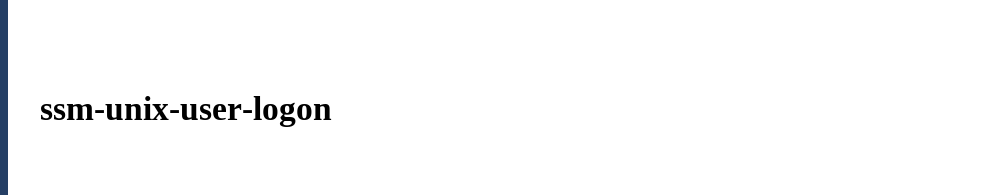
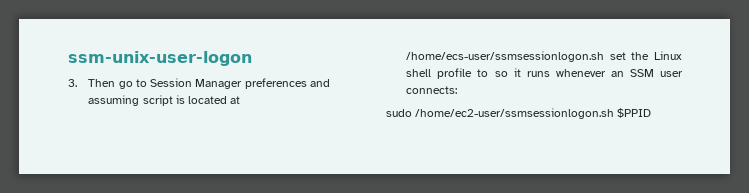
+ 3. Then go to Session Manager preferences and assuming script is located at /home/ecs-user/ssmsessionlogon.sh set the Linux shell profile to so it runs whenever an SSM user connects:
+ sudo /home/ec2-user/ssmsessionlogon.sh $PPID

